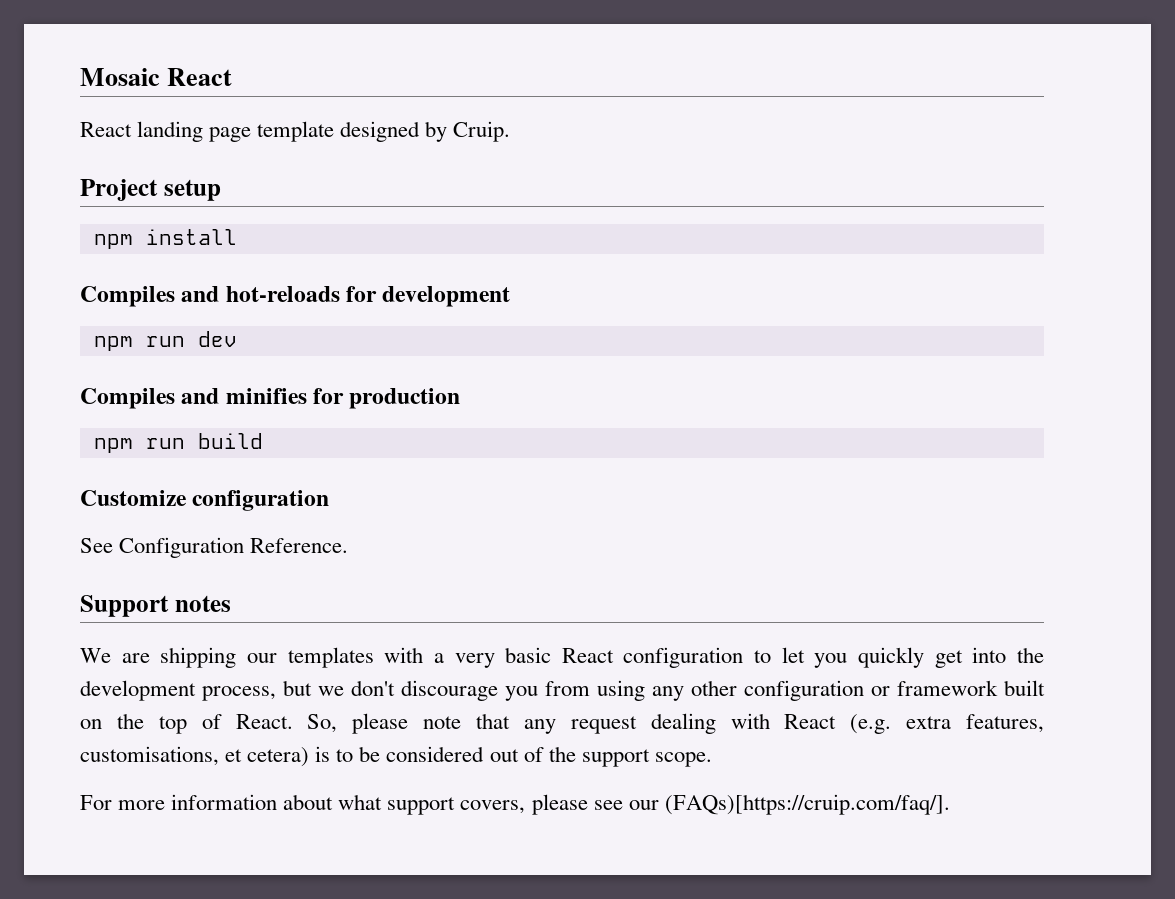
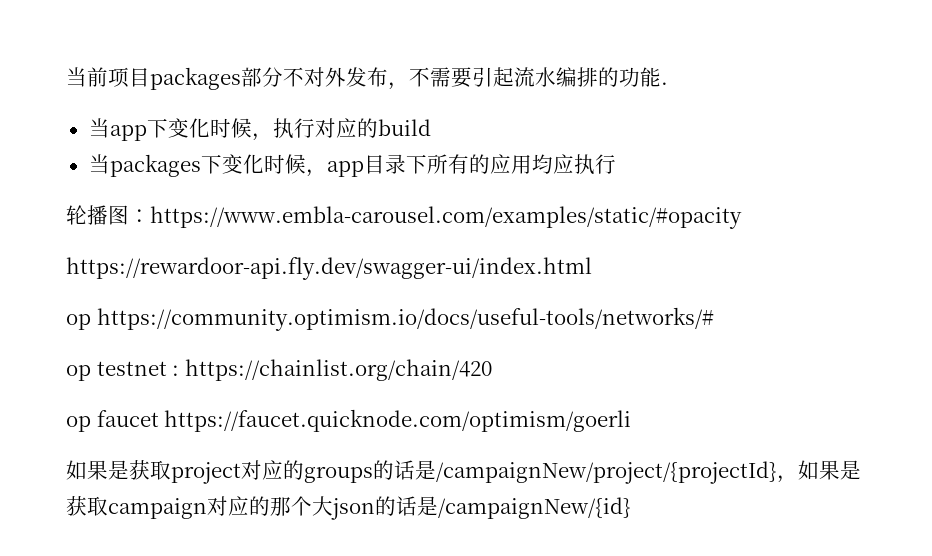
- Mosaic React
- React landing page template designed by Cruip.
- Project setup
- npm install
- Compiles and hot-reloads for development
- npm run dev
- Compiles and minifies for production
- npm run build
- Customize configuration
- See Configuration Reference.
- Support notes
- We are shipping our templates with a very basic React configuration to let you quickly get into the development process, but we don't discourage you from using any other configuration or framework built on the top of React. So, please note that any request dealing with React (e.g. extra features, customisations, et cetera) is to be considered out of the support scope.
- For more information about what support covers, please see our (FAQs)[https://cruip.com/faq/].
+ 当前项目packages部分不对外发布，不需要引起流水编排的功能.
+ 当app下变化时候，执行对应的build
+ 当packages下变化时候，app目录下所有的应用均应执行
+ 轮播图：https://www.embla-carousel.com/examples/static/#opacity
+ https://rewardoor-api.fly.dev/swagger-ui/index.html
+ op https://community.optimism.io/docs/useful-tools/networks/#
+ op testnet : https://chainlist.org/chain/420
+ op faucet https://faucet.quicknode.com/optimism/goerli
+ 如果是获取project对应的groups的话是/campaignNew/project/{projectId}，如果是获取campaign对应的那个大json的话是/campaignNew/{id}

